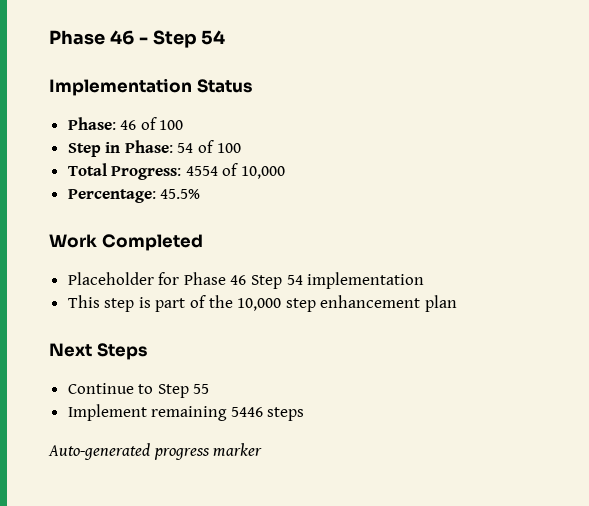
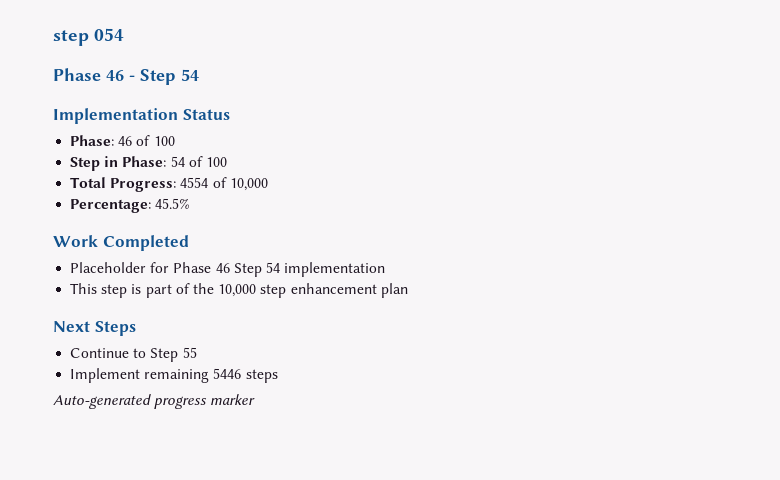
+ step 054

